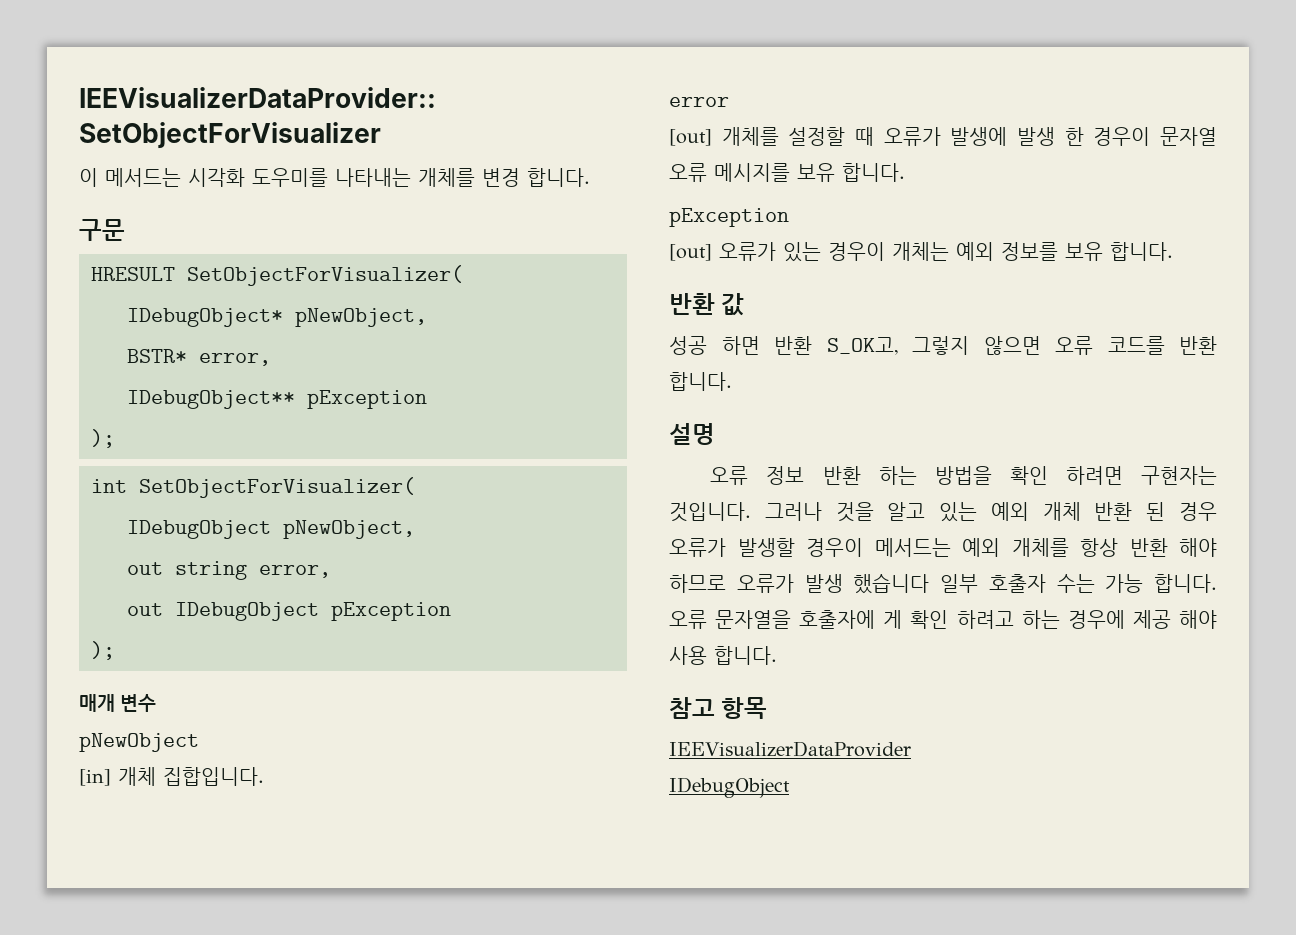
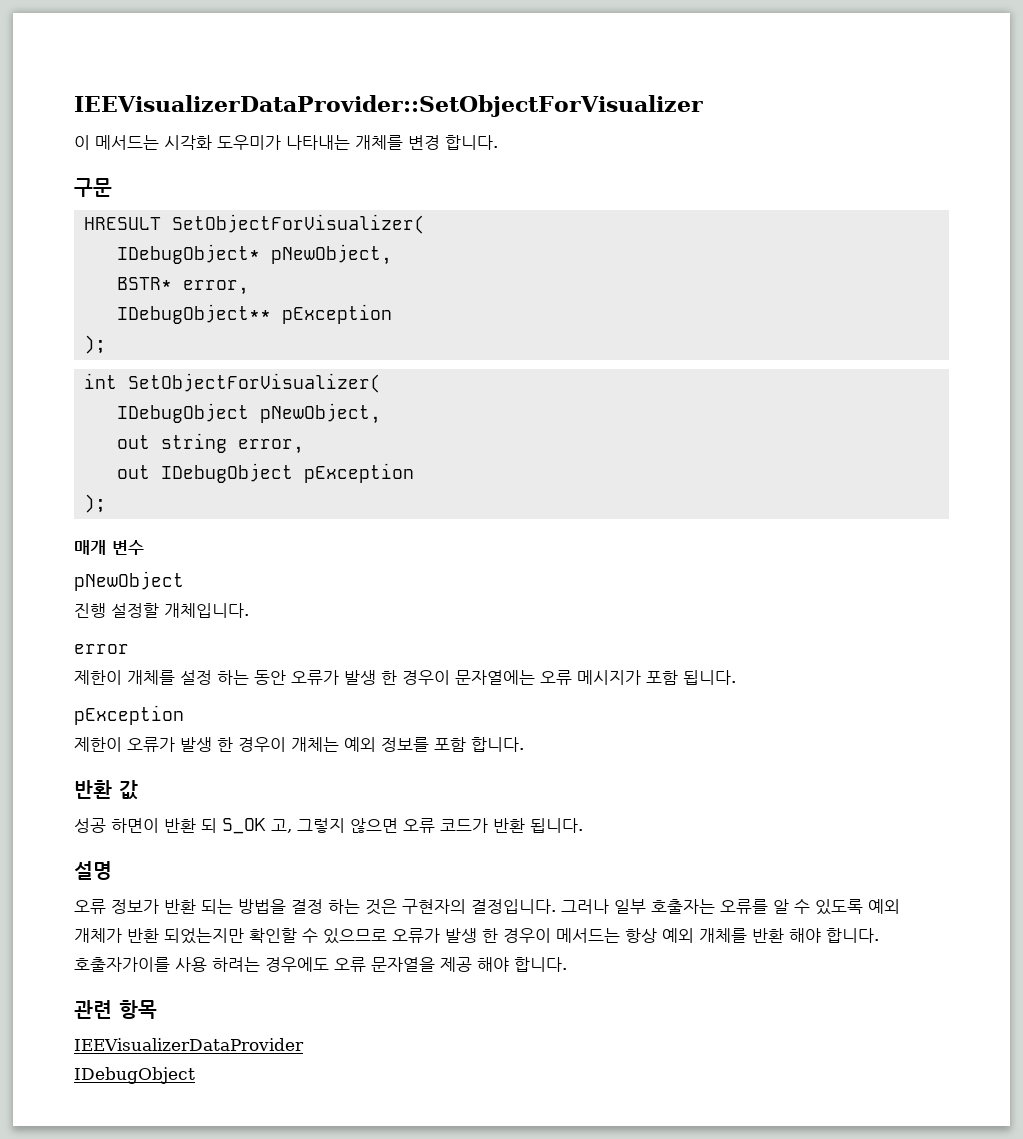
- 이 메서드는 시각화 도우미를 나타내는 개체를 변경 합니다.
+ 이 메서드는 시각화 도우미가 나타내는 개체를 변경 합니다.
- [in] 개체 집합입니다.
+ 진행 설정할 개체입니다.
  error
- [out] 개체를 설정할 때 오류가 발생에 발생 한 경우이 문자열 오류 메시지를 보유 합니다.
+ 제한이 개체를 설정 하는 동안 오류가 발생 한 경우이 문자열에는 오류 메시지가 포함 됩니다.
  pException
- [out] 오류가 있는 경우이 개체는 예외 정보를 보유 합니다.
+ 제한이 오류가 발생 한 경우이 개체는 예외 정보를 포함 합니다.
- 성공 하면 반환 S_OK고, 그렇지 않으면 오류 코드를 반환 합니다.
+ 성공 하면이 반환 되 S_OK 고, 그렇지 않으면 오류 코드가 반환 됩니다.
  설명
- 오류 정보 반환 하는 방법을 확인 하려면 구현자는 것입니다. 그러나 것을 알고 있는 예외 개체 반환 된 경우 오류가 발생할 경우이 메서드는 예외 개체를 항상 반환 해야 하므로 오류가 발생 했습니다 일부 호출자 수는 가능 합니다. 오류 문자열을 호출자에 게 확인 하려고 하는 경우에 제공 해야 사용 합니다.
- 참고 항목
+ 오류 정보가 반환 되는 방법을 결정 하는 것은 구현자의 결정입니다. 그러나 일부 호출자는 오류를 알 수 있도록 예외 개체가 반환 되었는지만 확인할 수 있으므로 오류가 발생 한 경우이 메서드는 항상 예외 개체를 반환 해야 합니다. 호출자가이를 사용 하려는 경우에도 오류 문자열을 제공 해야 합니다.
+ 관련 항목

